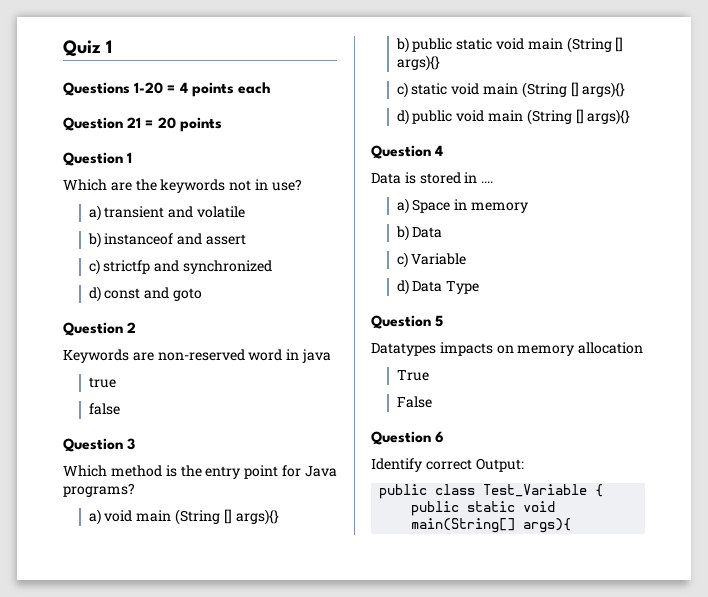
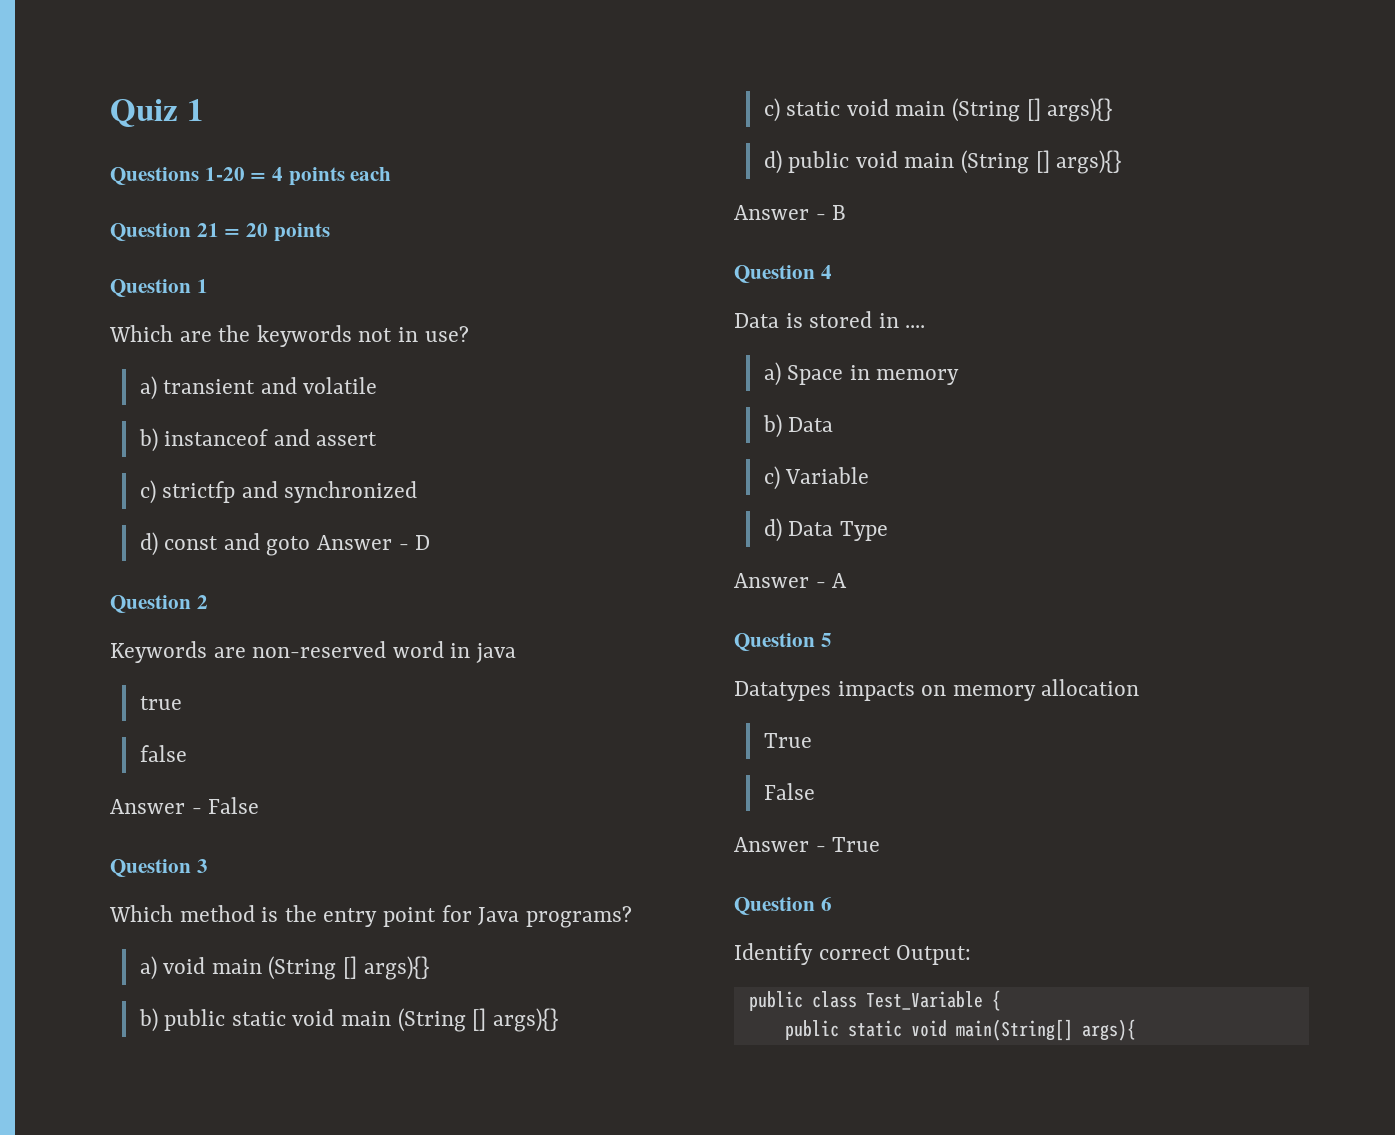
- d) const and goto
+ d) const and goto Answer - D
+ Answer - False
+ Answer - B
+ Answer - A
+ Answer - True

